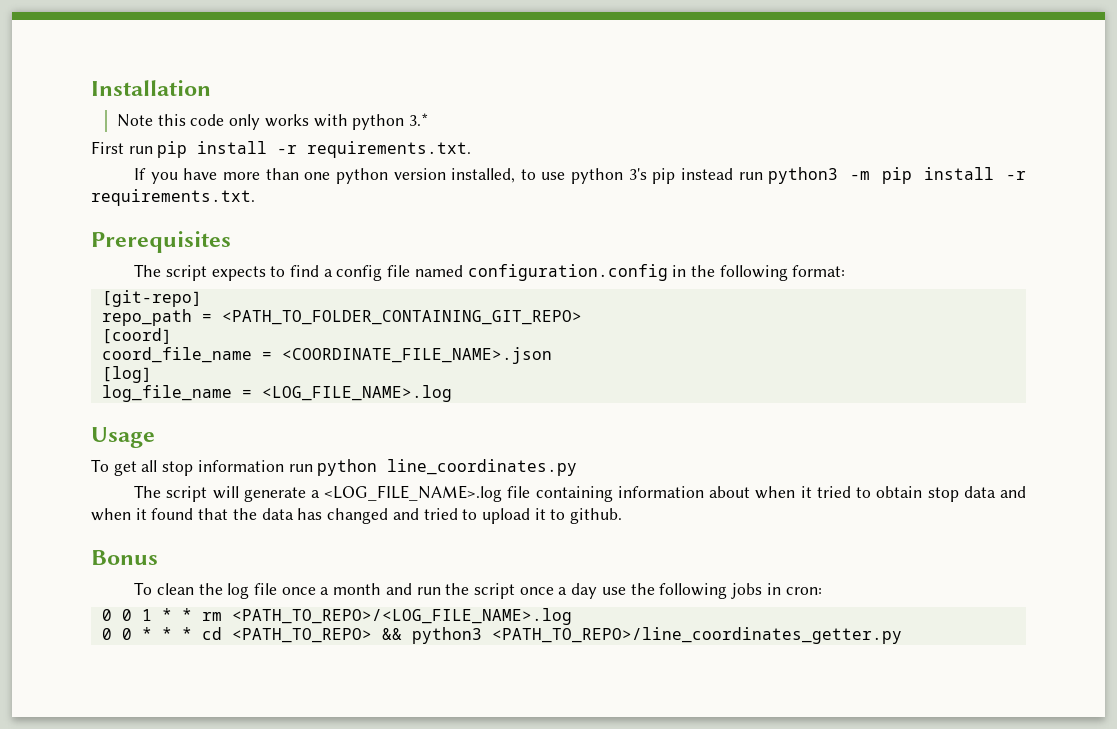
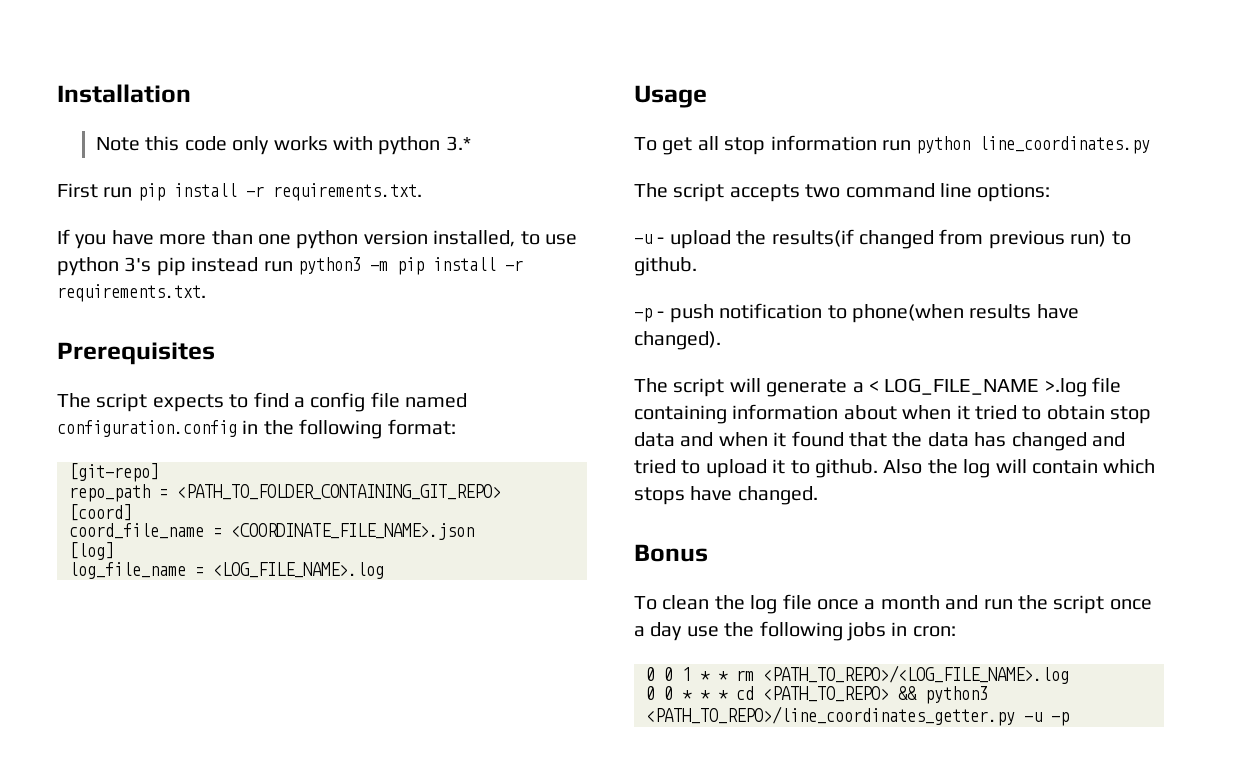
+ The script accepts two command line options:
+ -u - upload the results(if changed from previous run) to github.
+ -p - push notification to phone(when results have changed).
- The script will generate a <LOG_FILE_NAME>.log file containing information about when it tried to obtain stop data and when it found that the data has changed and tried to upload it to github.
+ The script will generate a < LOG_FILE_NAME >.log file containing information about when it tried to obtain stop data and when it found that the data has changed and tried to upload it to github. Also the log will contain which stops have changed.
- 0 0 * * * cd <PATH_TO_REPO> && python3 <PATH_TO_REPO>/line_coordinates_getter.py
+ 0 0 * * * cd <PATH_TO_REPO> && python3 <PATH_TO_REPO>/line_coordinates_getter.py -u -p

